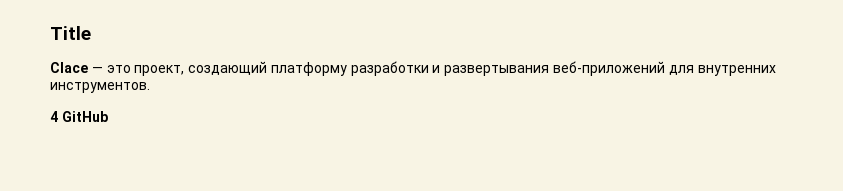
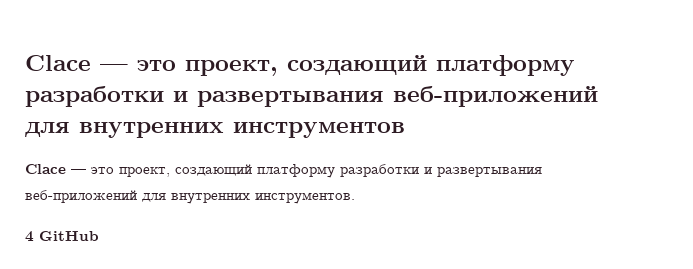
- Title
+ Clace — это проект, создающий платформу разработки и развертывания веб-приложений для внутренних инструментов

